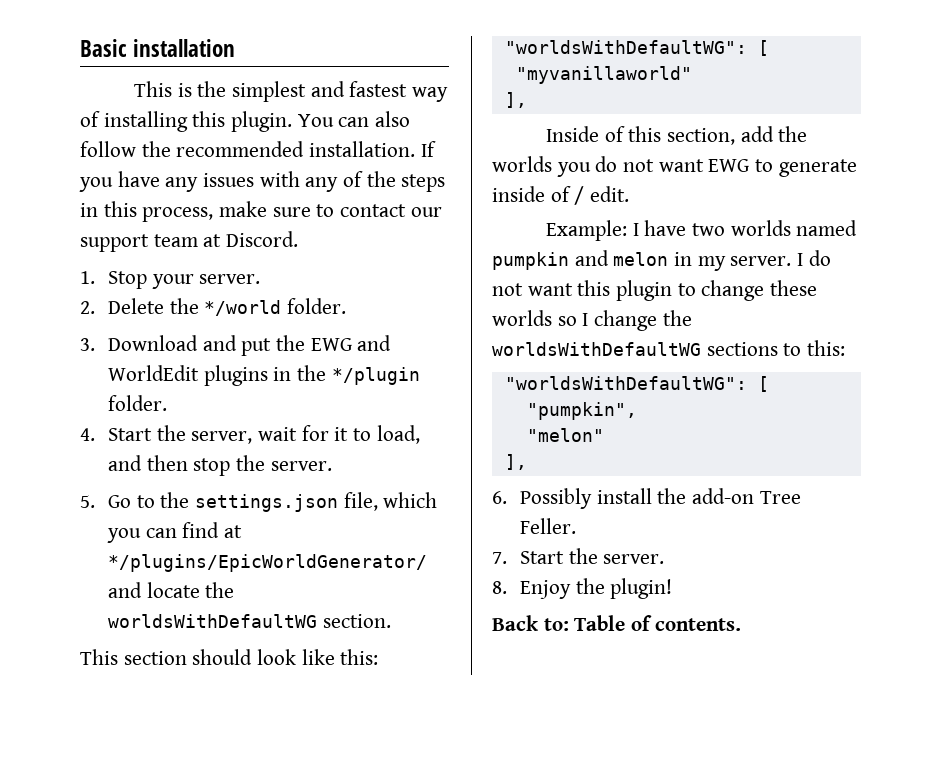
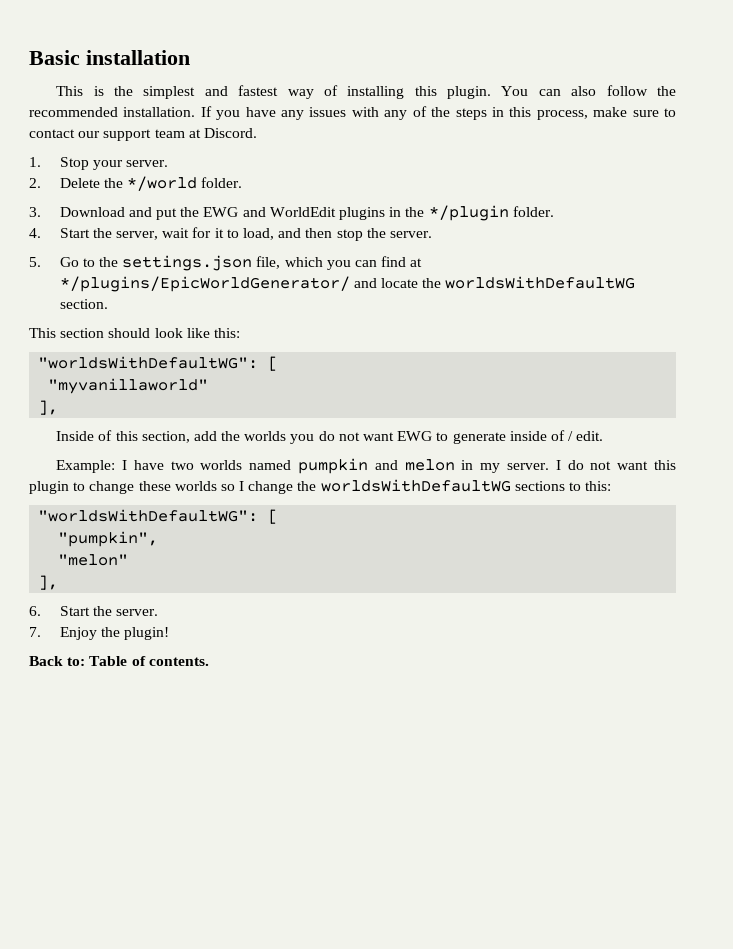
- 6. Possibly install the add-on Tree Feller.
- 7. Start the server.
+ 6. Start the server.
- 8. Enjoy the plugin!
+ 7. Enjoy the plugin!

